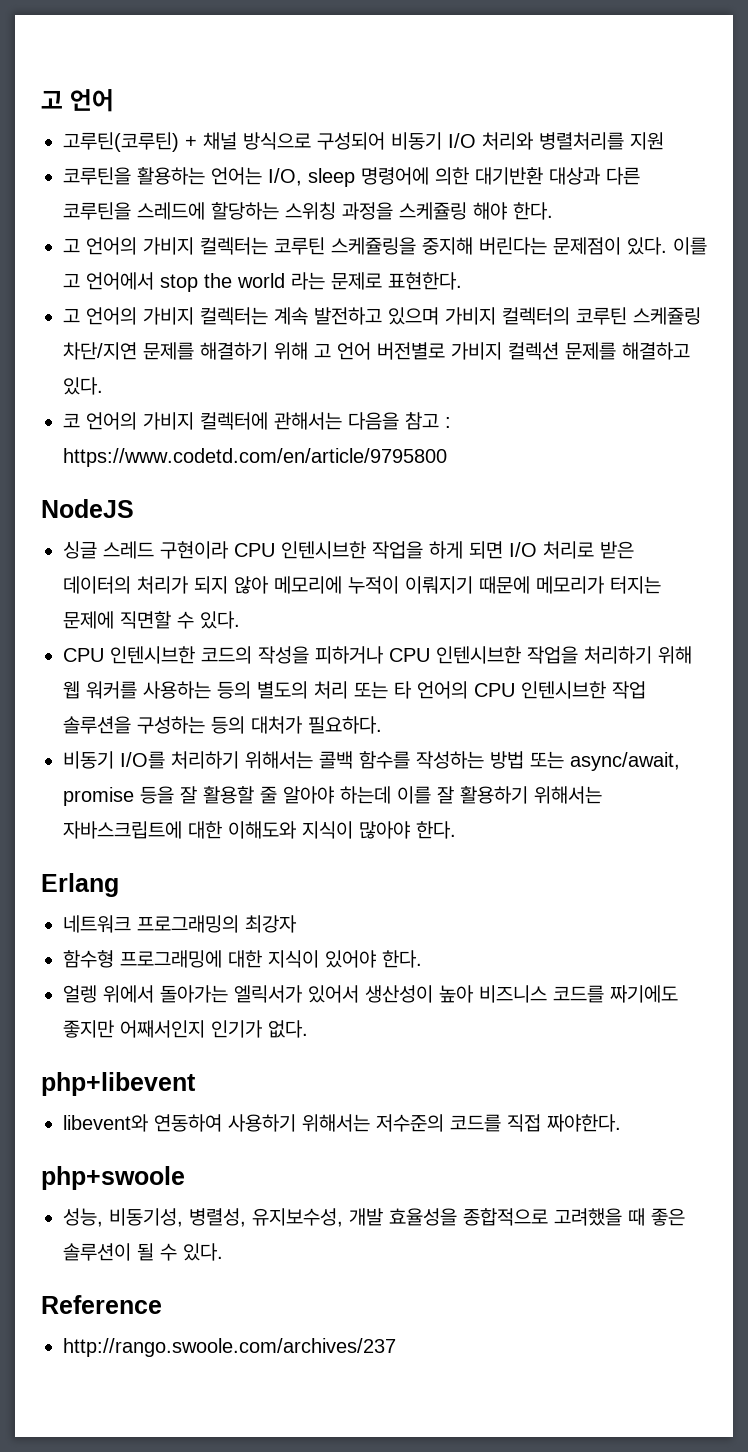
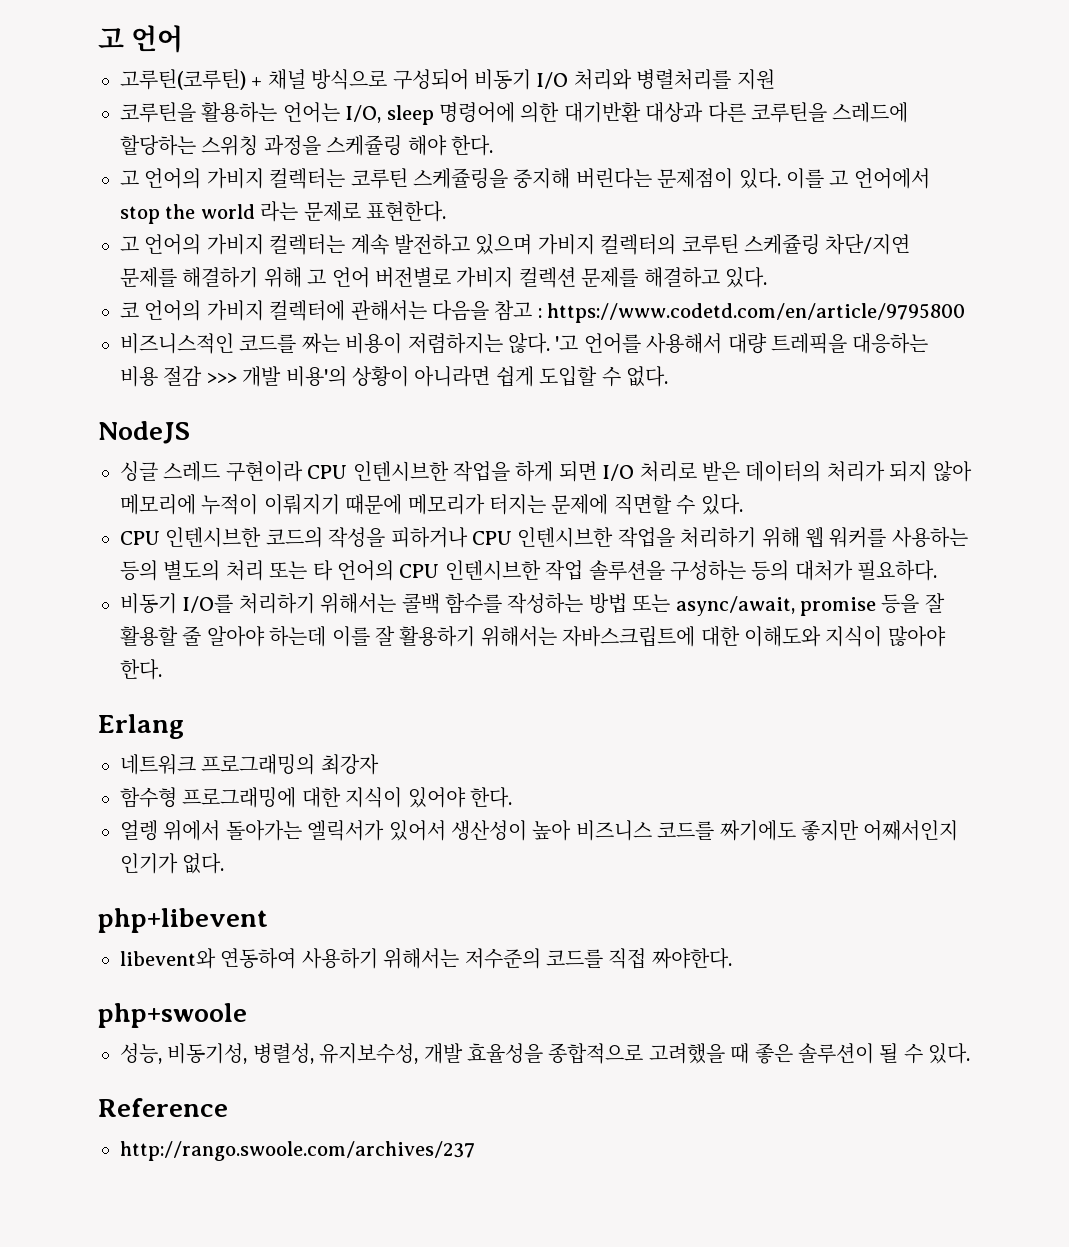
+ 비즈니스적인 코드를 짜는 비용이 저렴하지는 않다. '고 언어를 사용해서 대량 트레픽을 대응하는 비용 절감 >>> 개발 비용'의 상황이 아니라면 쉽게 도입할 수 없다.

